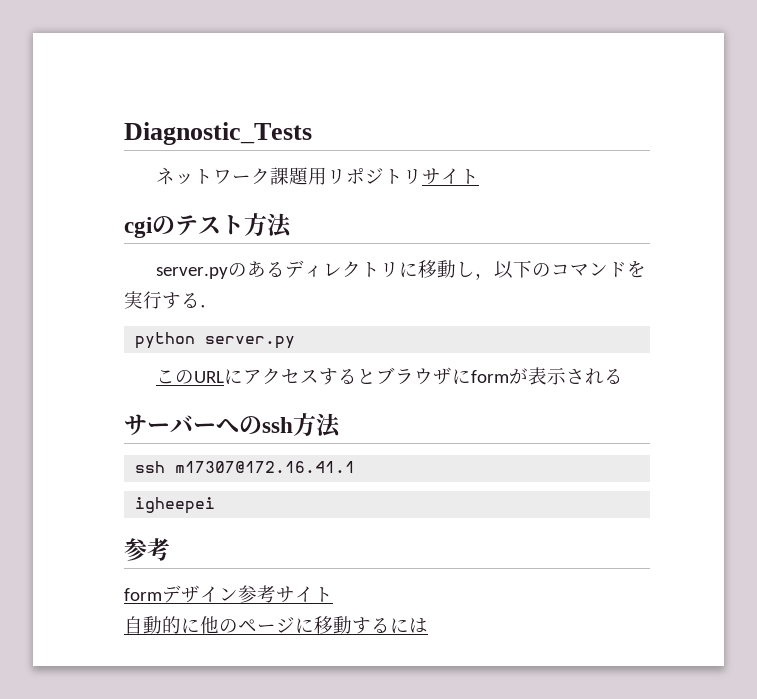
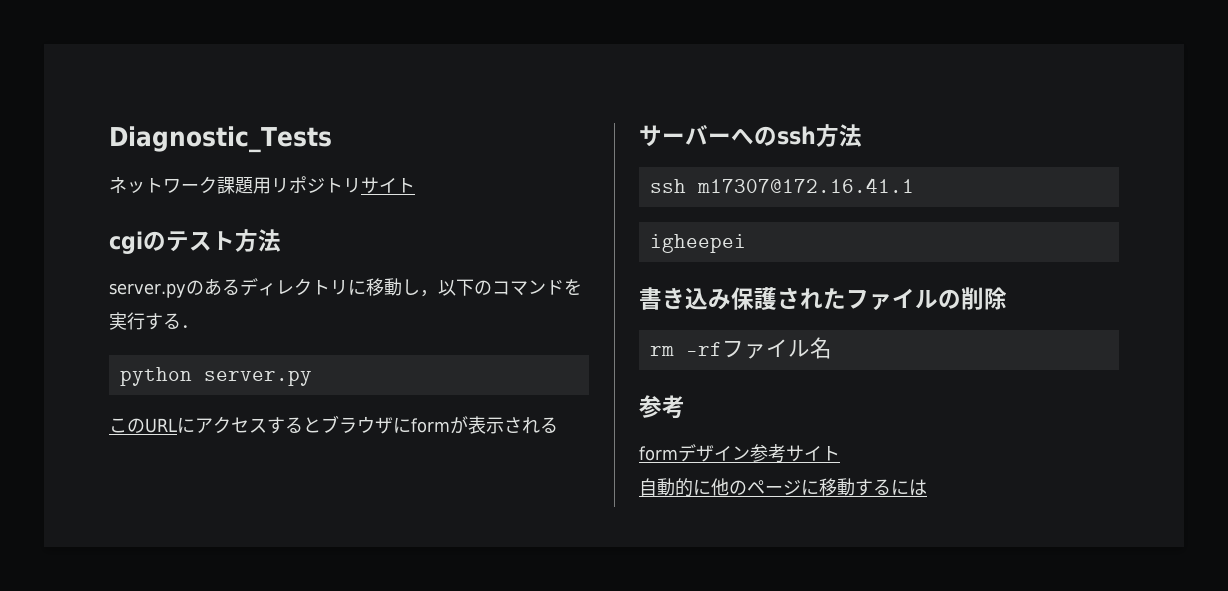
+ 書き込み保護されたファイルの削除
+ rm -rfファイル名

